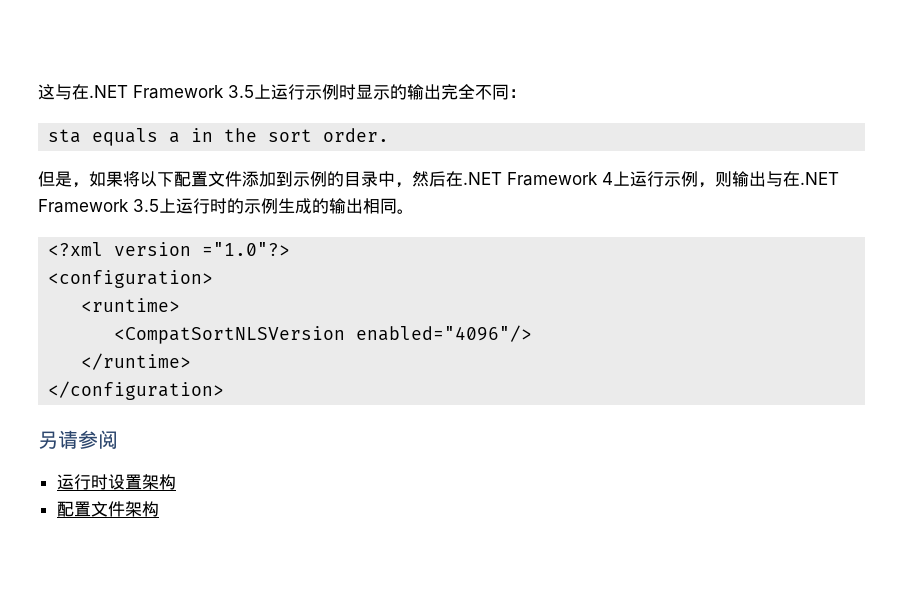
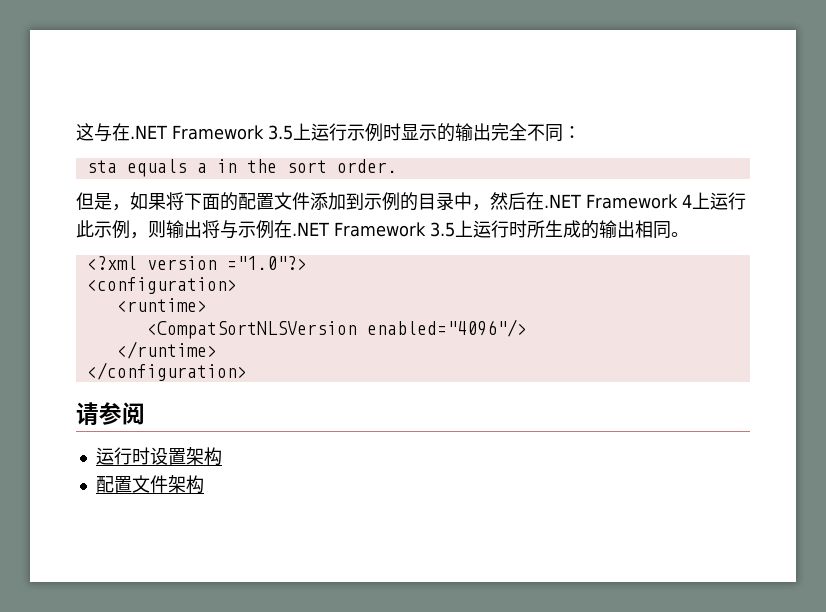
- 但是，如果将以下配置文件添加到示例的目录中，然后在.NET Framework 4上运行示例，则输出与在.NET Framework 3.5上运行时的示例生成的输出相同。
+ 但是，如果将下面的配置文件添加到示例的目录中，然后在.NET Framework 4上运行此示例，则输出将与示例在.NET Framework 3.5上运行时所生成的输出相同。
- 另请参阅
+ 请参阅

